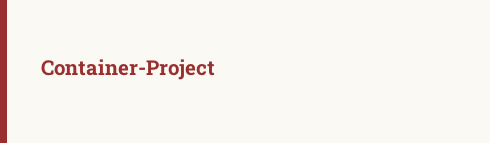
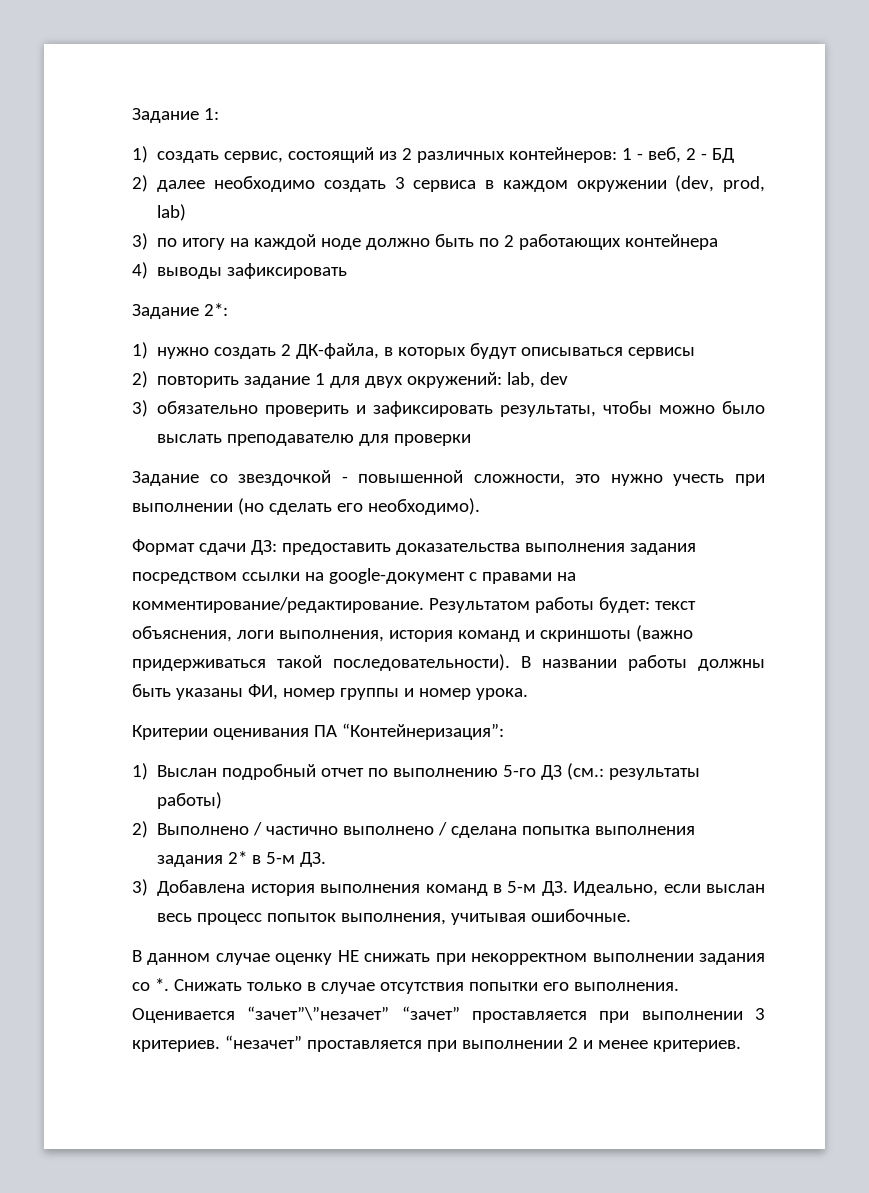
- Container-Project
+ Задание 1:
+ 1) создать сервис, состоящий из 2 различных контейнеров: 1 - веб, 2 - БД
+ 2) далее необходимо создать 3 сервиса в каждом окружении (dev, prod, lab)
+ 3) по итогу на каждой ноде должно быть по 2 работающих контейнера
+ 4) выводы зафиксировать
+ Задание 2*:
+ 1) нужно создать 2 ДК-файла, в которых будут описываться сервисы
+ 2) повторить задание 1 для двух окружений: lab, dev
+ 3) обязательно проверить и зафиксировать результаты, чтобы можно было выслать преподавателю для проверки
+ Задание со звездочкой - повышенной сложности, это нужно учесть при выполнении (но сделать его необходимо).
+ Формат сдачи ДЗ: предоставить доказательства выполнения задания посредством ссылки на google-документ с правами на комментирование/редактирование. Результатом работы будет: текст объяснения, логи выполнения, история команд и скриншоты (важно придерживаться такой последовательности). В названии работы должны быть указаны ФИ, номер группы и номер урока.
+ Критерии оценивания ПА “Контейнеризация”:
+ 1) Выслан подробный отчет по выполнению 5-го ДЗ (см.: результаты работы)
+ 2) Выполнено / частично выполнено / сделана попытка выполнения задания 2* в 5-м ДЗ.
+ 3) Добавлена история выполнения команд в 5-м ДЗ. Идеально, если выслан весь процесс попыток выполнения, учитывая ошибочные.
+ В данном случае оценку НЕ снижать при некорректном выполнении задания со *. Снижать только в случае отсутствия попытки его выполнения. Оценивается “зачет”\”незачет” “зачет” проставляется при выполнении 3 критериев. “незачет” проставляется при выполнении 2 и менее критериев.

